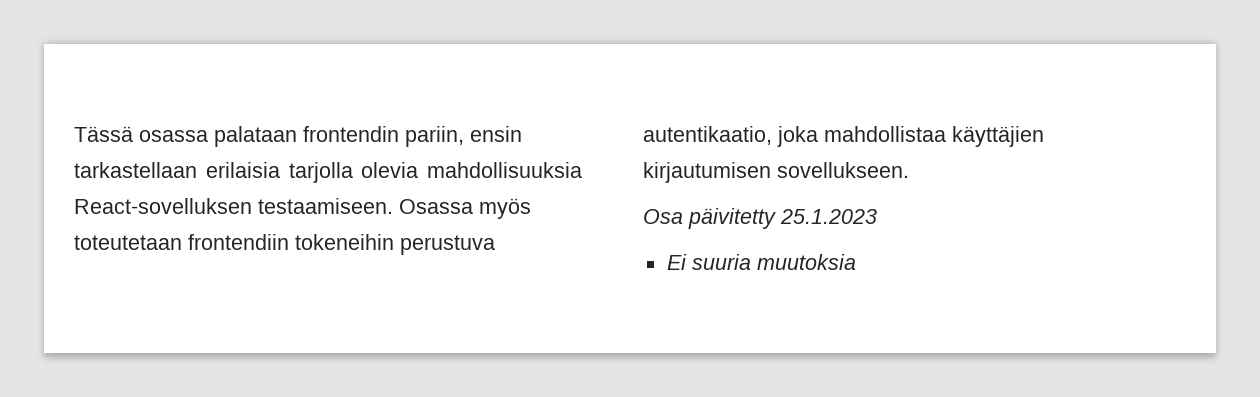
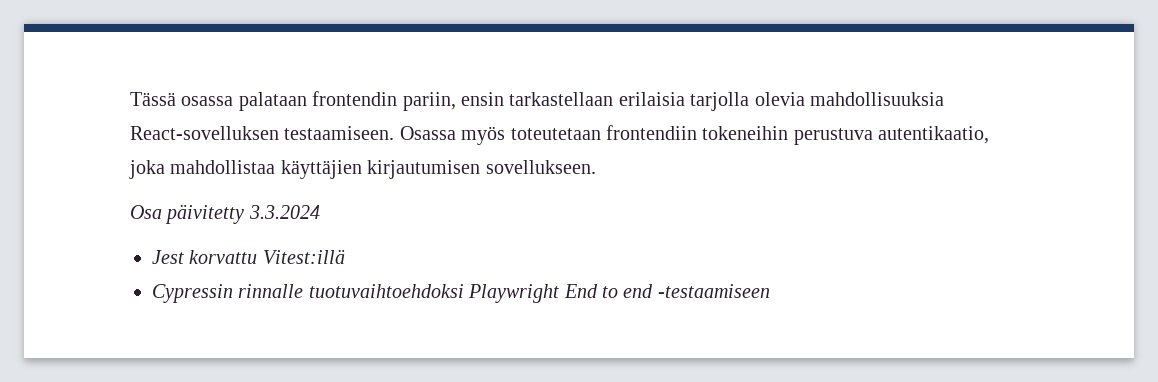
- Osa päivitetty 25.1.2023
- Ei suuria muutoksia
+ Osa päivitetty 3.3.2024
+ Jest korvattu Vitest:illä
+ Cypressin rinnalle tuotuvaihtoehdoksi Playwright End to end -testaamiseen

